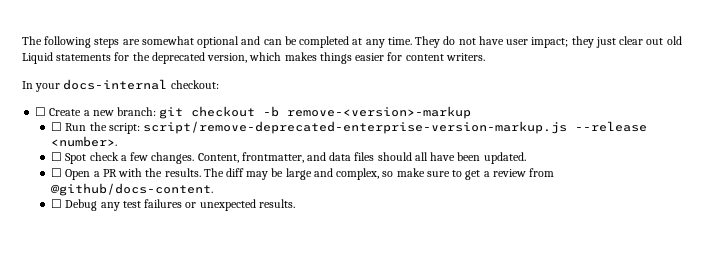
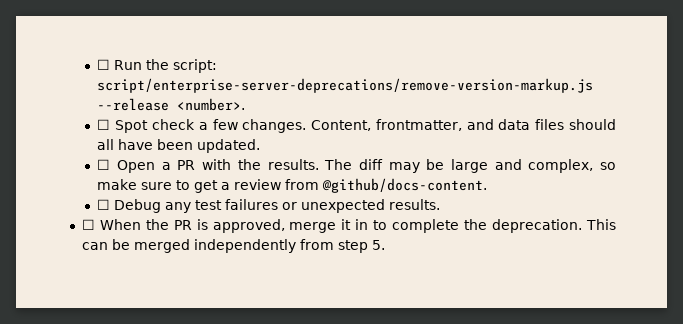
- The following steps are somewhat optional and can be completed at any time. They do not have user impact; they just clear out old Liquid statements for the deprecated version, which makes things easier for content writers.
- In your docs-internal checkout:
- ☐ Create a new branch: git checkout -b remove-<version>-markup
- ☐ Run the script: script/remove-deprecated-enterprise-version-markup.js --release <number>.
+ ☐ Run the script: script/enterprise-server-deprecations/remove-version-markup.js --release <number>.
+ ☐ When the PR is approved, merge it in to complete the deprecation. This can be merged independently from step 5.

